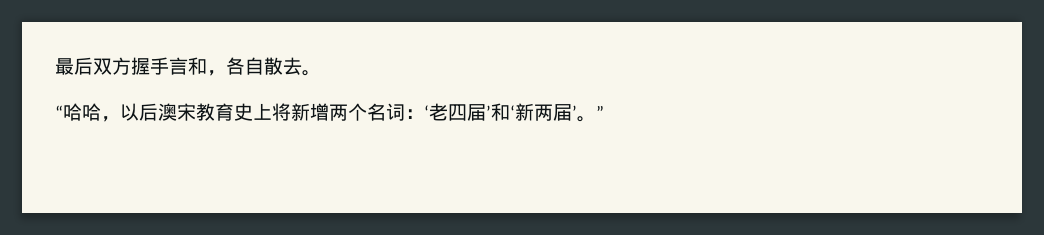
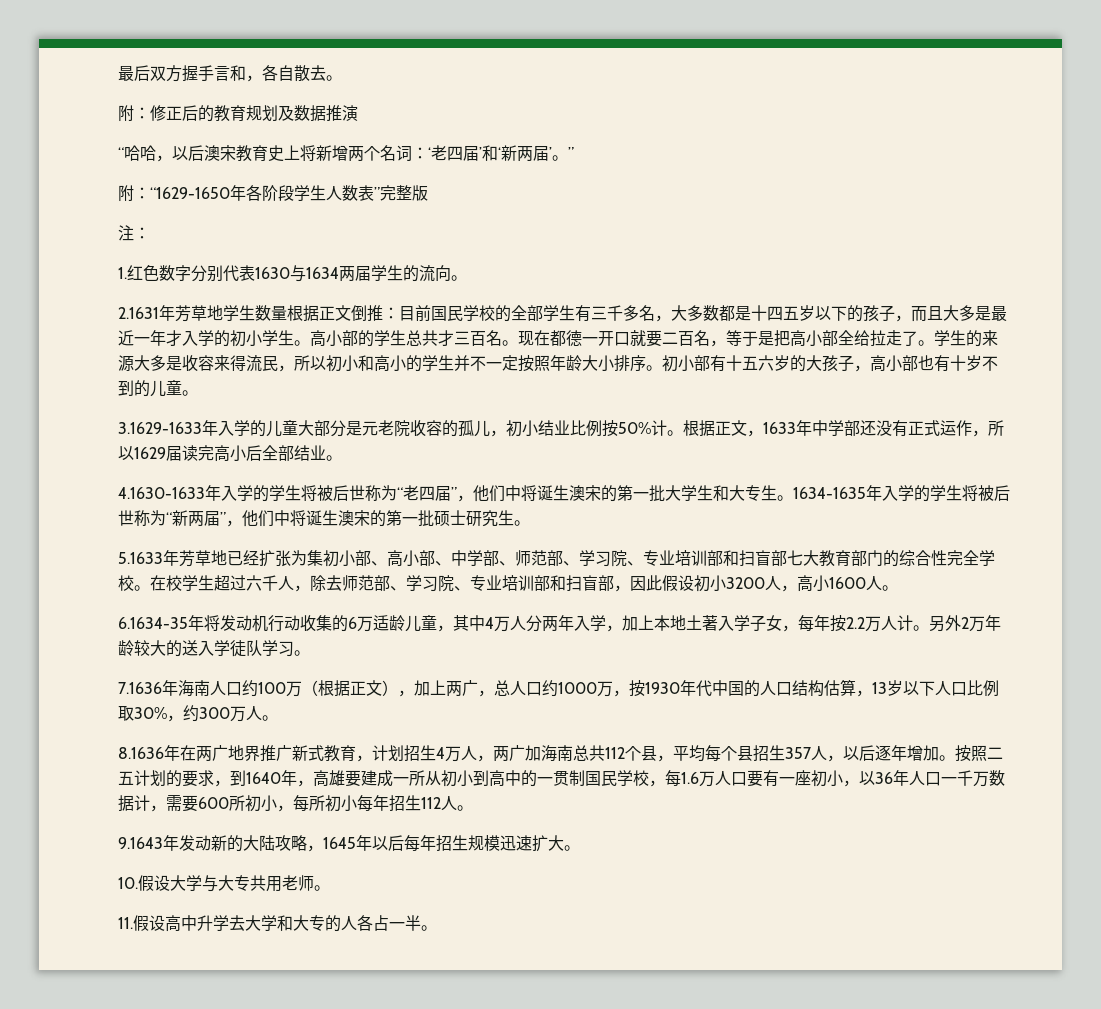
+ 附：修正后的教育规划及数据推演
+ 附：“1629-1650年各阶段学生人数表”完整版
+ 注：
+ 1.红色数字分别代表1630与1634两届学生的流向。
+ 2.1631年芳草地学生数量根据正文倒推：目前国民学校的全部学生有三千多名，大多数都是十四五岁以下的孩子，而且大多是最近一年才入学的初小学生。高小部的学生总共才三百名。现在都德一开口就要二百名，等于是把高小部全给拉走了。学生的来源大多是收容来得流民，所以初小和高小的学生并不一定按照年龄大小排序。初小部有十五六岁的大孩子，高小部也有十岁不到的儿童。
+ 3.1629-1633年入学的儿童大部分是元老院收容的孤儿，初小结业比例按50%计。根据正文，1633年中学部还没有正式运作，所以1629届读完高小后全部结业。
+ 4.1630-1633年入学的学生将被后世称为“老四届”，他们中将诞生澳宋的第一批大学生和大专生。1634-1635年入学的学生将被后世称为“新两届”，他们中将诞生澳宋的第一批硕士研究生。
+ 5.1633年芳草地已经扩张为集初小部、高小部、中学部、师范部、学习院、专业培训部和扫盲部七大教育部门的综合性完全学校。在校学生超过六千人，除去师范部、学习院、专业培训部和扫盲部，因此假设初小3200人，高小1600人。
+ 6.1634-35年将发动机行动收集的6万适龄儿童，其中4万人分两年入学，加上本地土著入学子女，每年按2.2万人计。另外2万年龄较大的送入学徒队学习。
+ 7.1636年海南人口约100万（根据正文），加上两广，总人口约1000万，按1930年代中国的人口结构估算，13岁以下人口比例取30%，约300万人。
+ 8.1636年在两广地界推广新式教育，计划招生4万人，两广加海南总共112个县，平均每个县招生357人，以后逐年增加。按照二五计划的要求，到1640年，高雄要建成一所从初小到高中的一贯制国民学校，每1.6万人口要有一座初小，以36年人口一千万数据计，需要600所初小，每所初小每年招生112人。
+ 9.1643年发动新的大陆攻略，1645年以后每年招生规模迅速扩大。
+ 10.假设大学与大专共用老师。
+ 11.假设高中升学去大学和大专的人各占一半。

